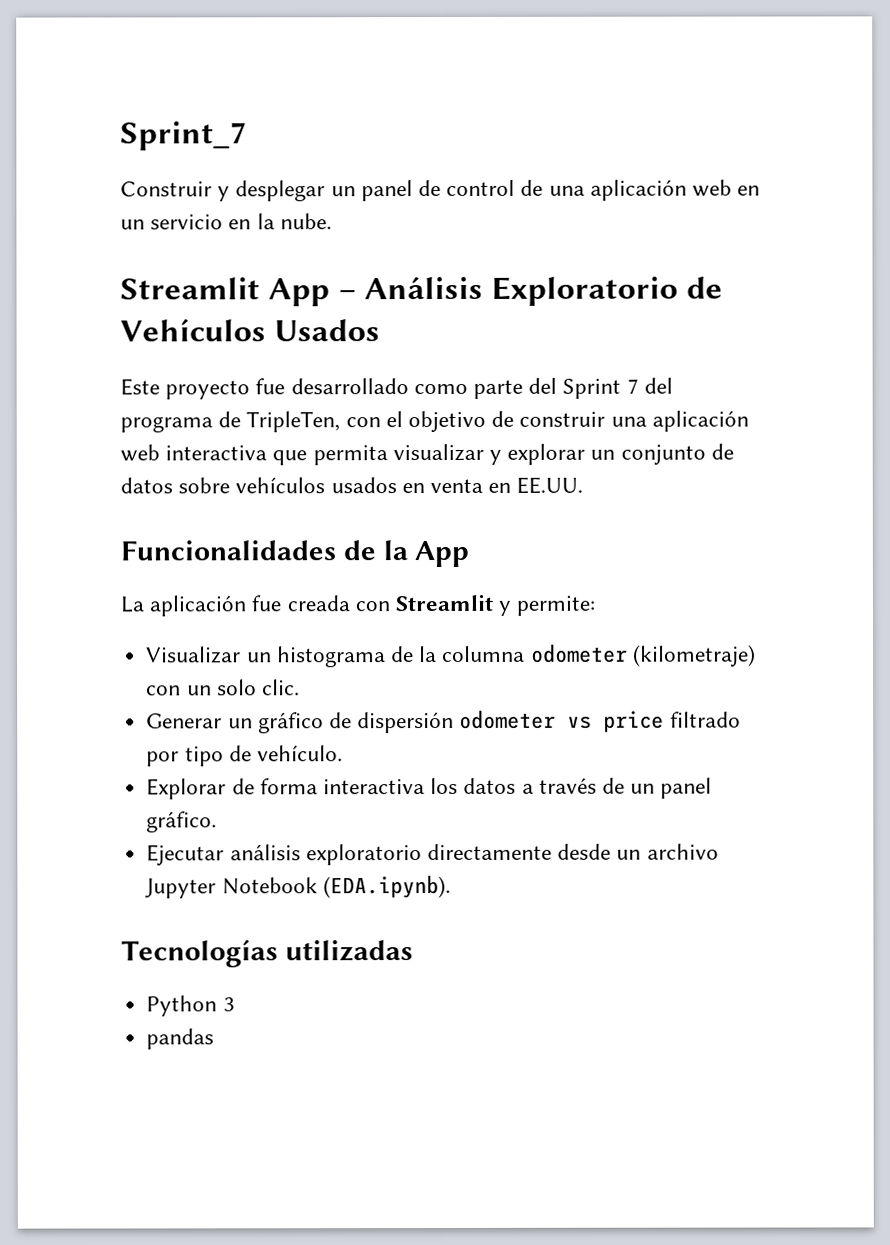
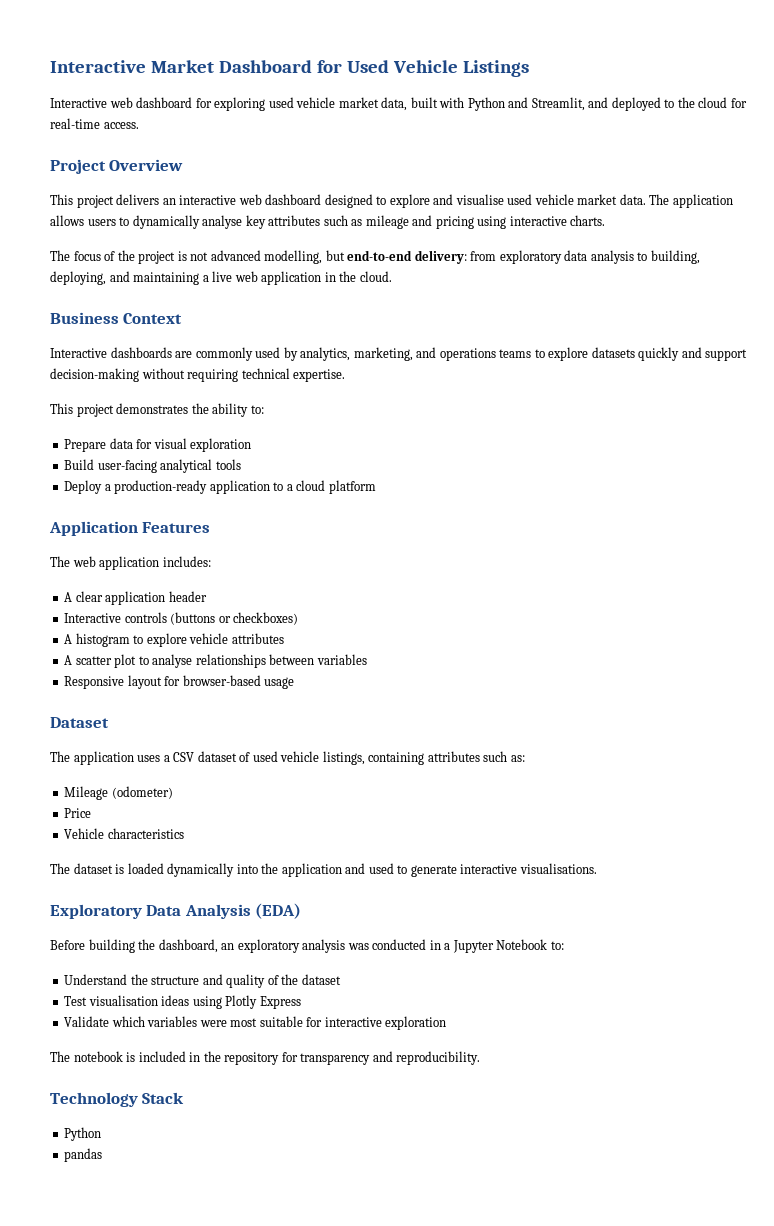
- Sprint_7
- Construir y desplegar un panel de control de una aplicación web en un servicio en la nube.
- Streamlit App – Análisis Exploratorio de Vehículos Usados
- Este proyecto fue desarrollado como parte del Sprint 7 del programa de TripleTen, con el objetivo de construir una aplicación web interactiva que permita visualizar y explorar un conjunto de datos sobre vehículos usados en venta en EE.UU.
- Funcionalidades de la App
- La aplicación fue creada con Streamlit y permite:
- Visualizar un histograma de la columna odometer (kilometraje) con un solo clic.
- Generar un gráfico de dispersión odometer vs price filtrado por tipo de vehículo.
- Explorar de forma interactiva los datos a través de un panel gráfico.
- Ejecutar análisis exploratorio directamente desde un archivo Jupyter Notebook (EDA.ipynb).
- Tecnologías utilizadas
- Python 3
+ Interactive Market Dashboard for Used Vehicle Listings
+ Interactive web dashboard for exploring used vehicle market data, built with Python and Streamlit, and deployed to the cloud for real-time access.
+ Project Overview
+ This project delivers an interactive web dashboard designed to explore and visualise used vehicle market data. The application allows users to dynamically analyse key attributes such as mileage and pricing using interactive charts.
+ The focus of the project is not advanced modelling, but end-to-end delivery: from exploratory data analysis to building, deploying, and maintaining a live web application in the cloud.
+ Business Context
+ Interactive dashboards are commonly used by analytics, marketing, and operations teams to explore datasets quickly and support decision-making without requiring technical expertise.
+ This project demonstrates the ability to:
+ Prepare data for visual exploration
+ Build user-facing analytical tools
+ Deploy a production-ready application to a cloud platform
+ Application Features
+ The web application includes:
+ A clear application header
+ Interactive controls (buttons or checkboxes)
+ A histogram to explore vehicle attributes
+ A scatter plot to analyse relationships between variables
+ Responsive layout for browser-based usage
+ Dataset
+ The application uses a CSV dataset of used vehicle listings, containing attributes such as:
+ Mileage (odometer)
+ Price
+ Vehicle characteristics
+ The dataset is loaded dynamically into the application and used to generate interactive visualisations.
+ Exploratory Data Analysis (EDA)
+ Before building the dashboard, an exploratory analysis was conducted in a Jupyter Notebook to:
+ Understand the structure and quality of the dataset
+ Test visualisation ideas using Plotly Express
+ Validate which variables were most suitable for interactive exploration
+ The notebook is included in the repository for transparency and reproducibility.
+ Technology Stack
+ Python

